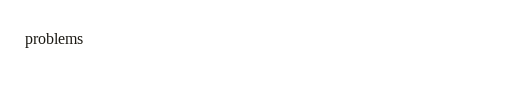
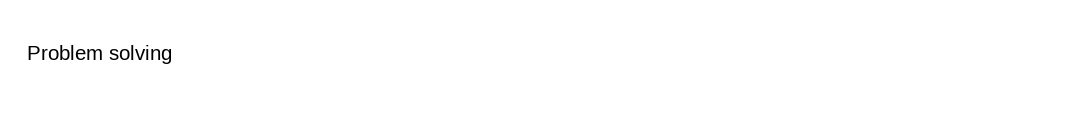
- problems
+ Problem solving

